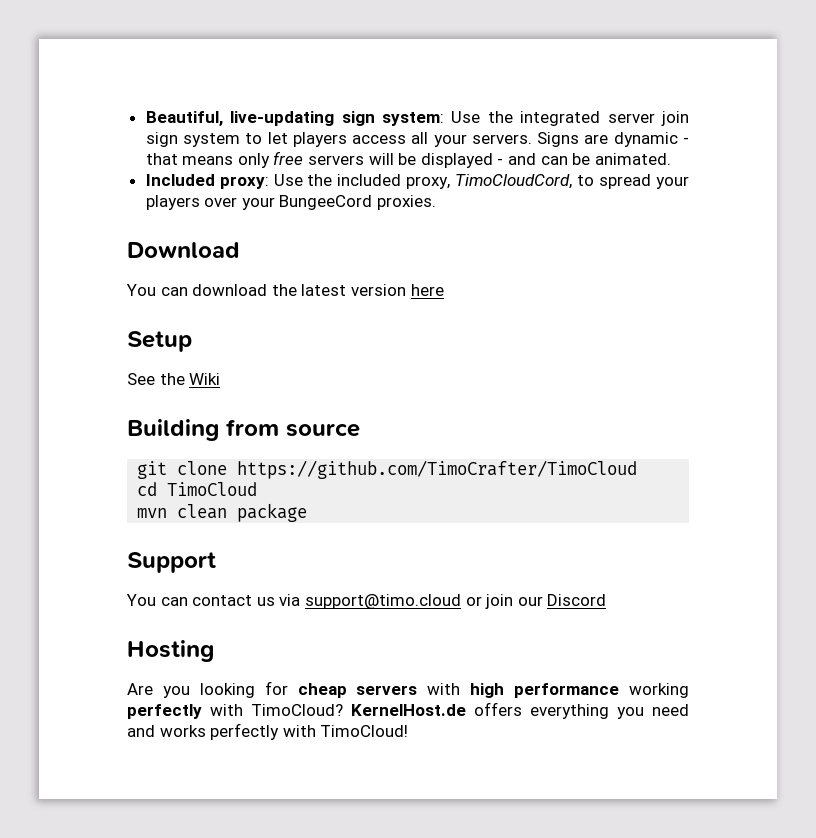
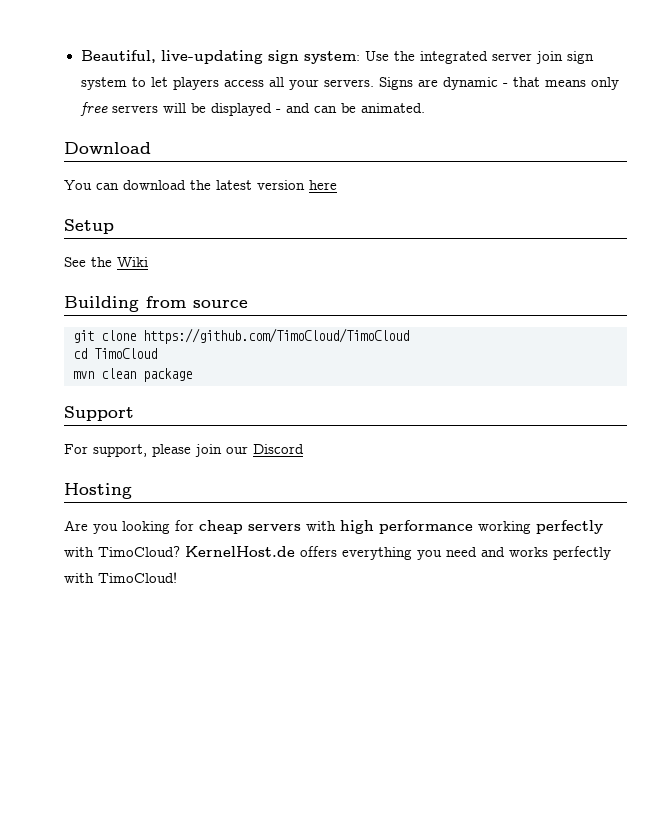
- Included proxy: Use the included proxy, TimoCloudCord, to spread your players over your BungeeCord proxies.
- git clone https://github.com/TimoCrafter/TimoCloud
+ git clone https://github.com/TimoCloud/TimoCloud
- You can contact us via support@timo.cloud or join our Discord
+ For support, please join our Discord

